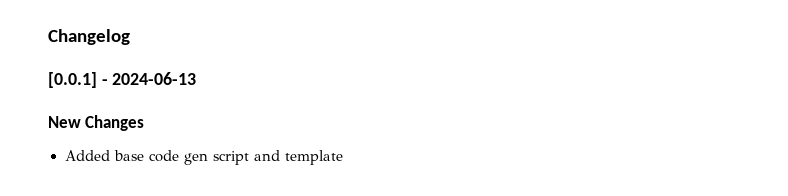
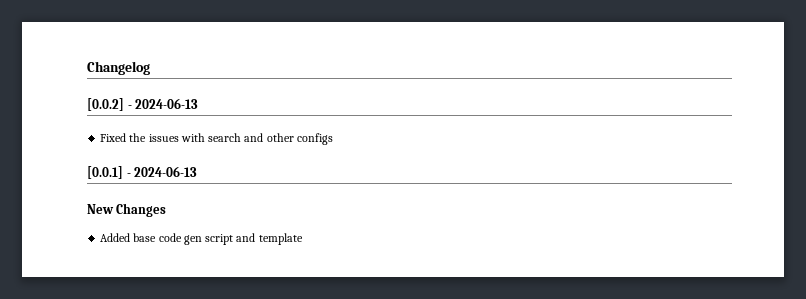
+ [0.0.2] - 2024-06-13
+ Fixed the issues with search and other configs

